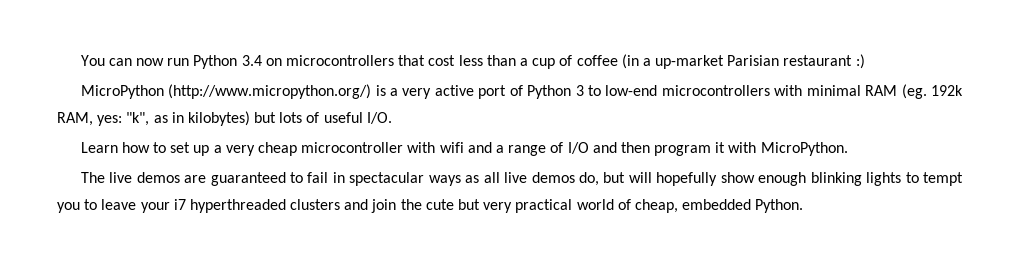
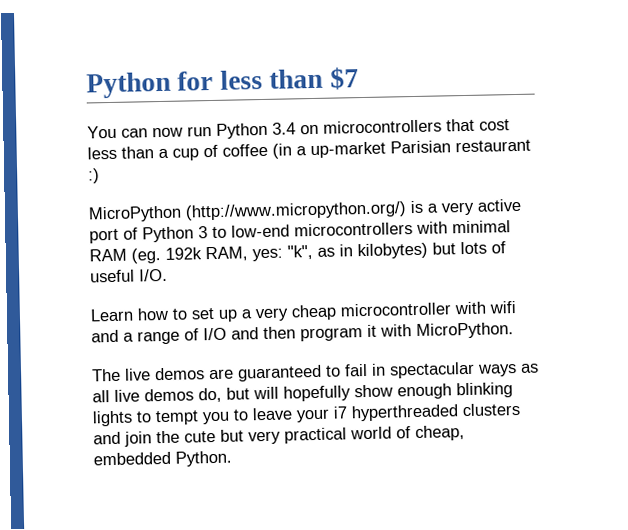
+ Python for less than $7

